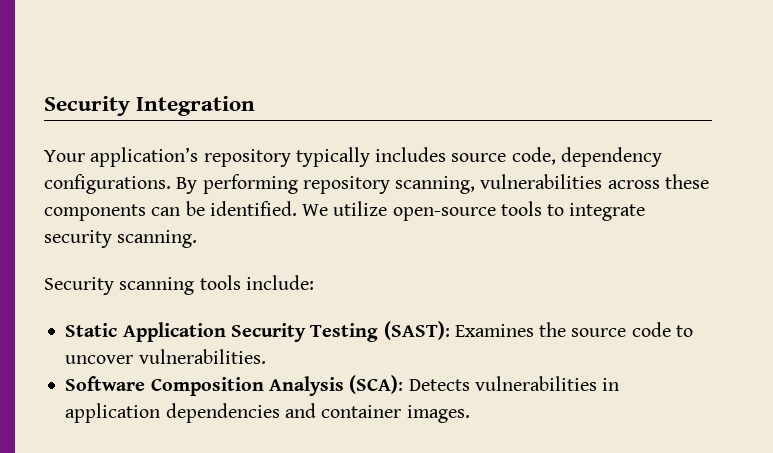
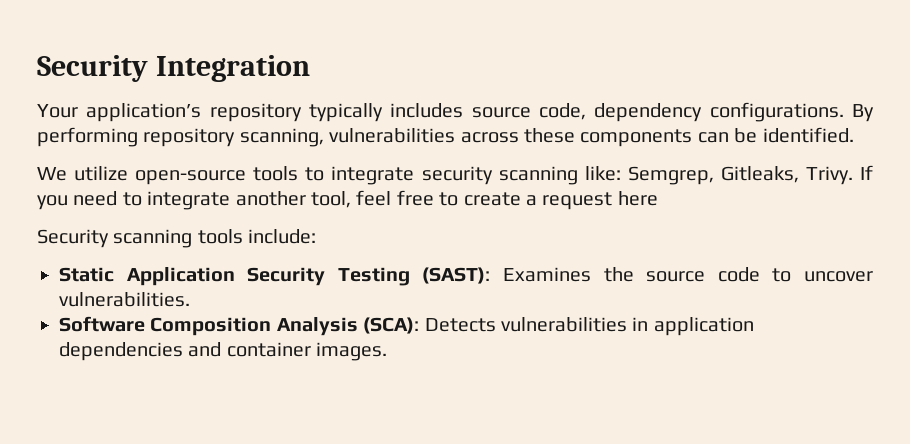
- By performing repository scanning, vulnerabilities across these components can be identified. We utilize open-source tools to integrate security scanning.
+ By performing repository scanning, vulnerabilities across these components can be identified.
+ We utilize open-source tools to integrate security scanning like: Semgrep, Gitleaks, Trivy. If you need to integrate another tool, feel free to create a request here

